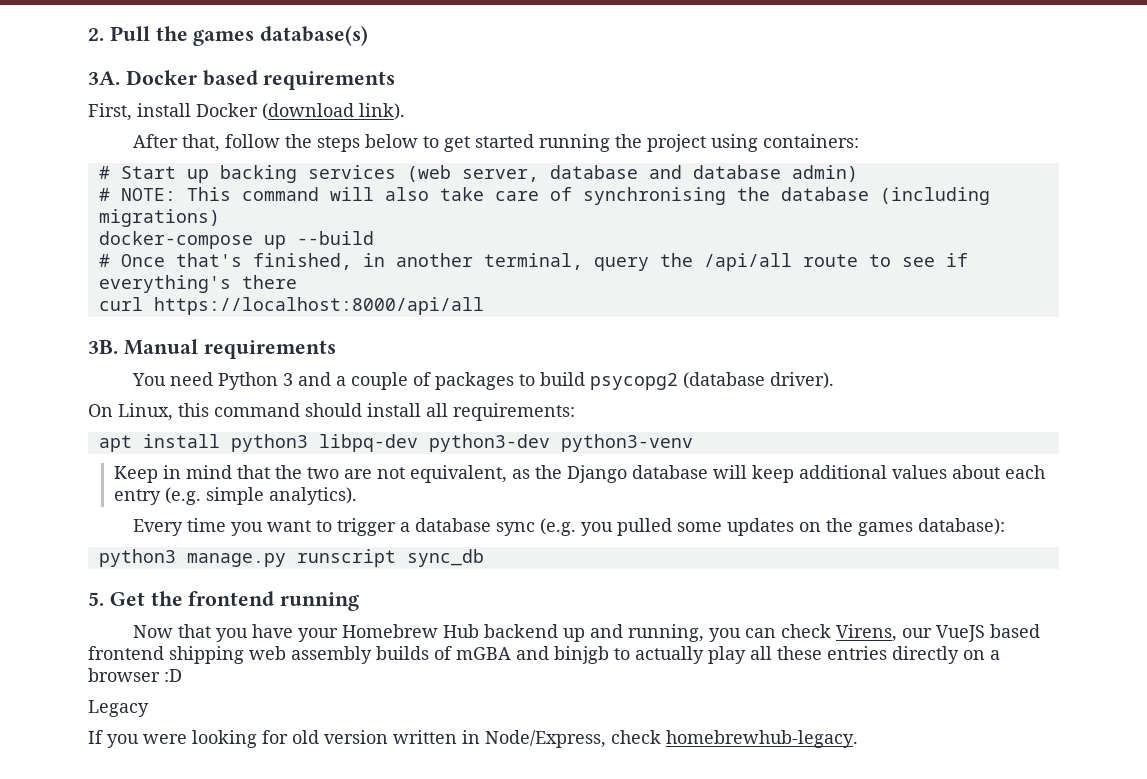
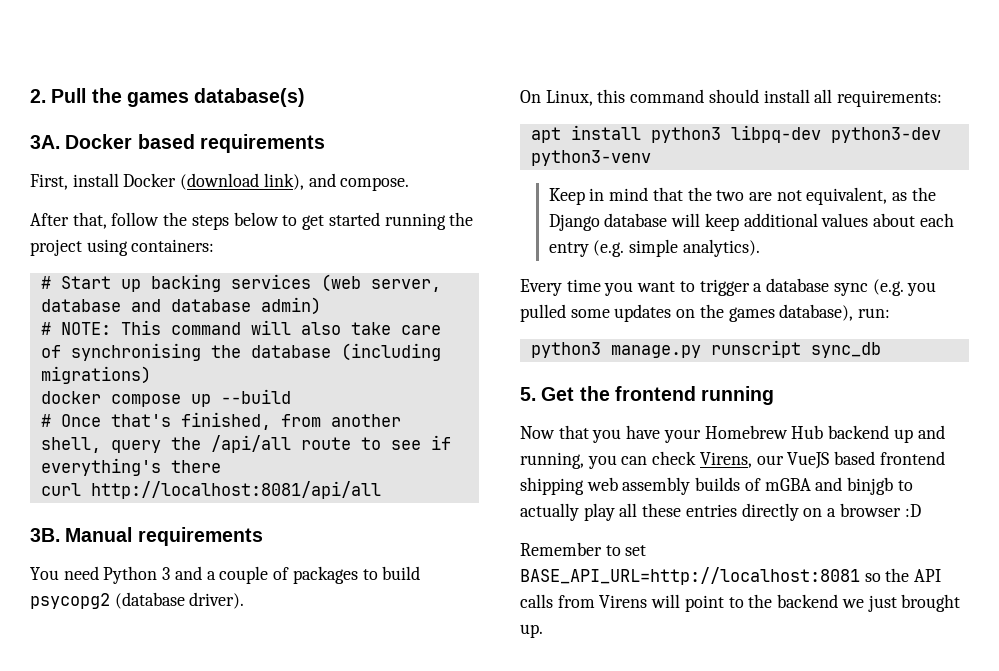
- First, install Docker (download link).
+ First, install Docker (download link), and compose.
- docker-compose up --build
+ docker compose up --build
- # Once that's finished, in another terminal, query the /api/all route to see if everything's there
+ # Once that's finished, from another shell, query the /api/all route to see if everything's there
- curl https://localhost:8000/api/all
+ curl http://localhost:8081/api/all
- Every time you want to trigger a database sync (e.g. you pulled some updates on the games database):
+ Every time you want to trigger a database sync (e.g. you pulled some updates on the games database), run:
- Legacy
- If you were looking for old version written in Node/Express, check homebrewhub-legacy.
+ Remember to set BASE_API_URL=http://localhost:8081 so the API calls from Virens will point to the backend we just brought up.

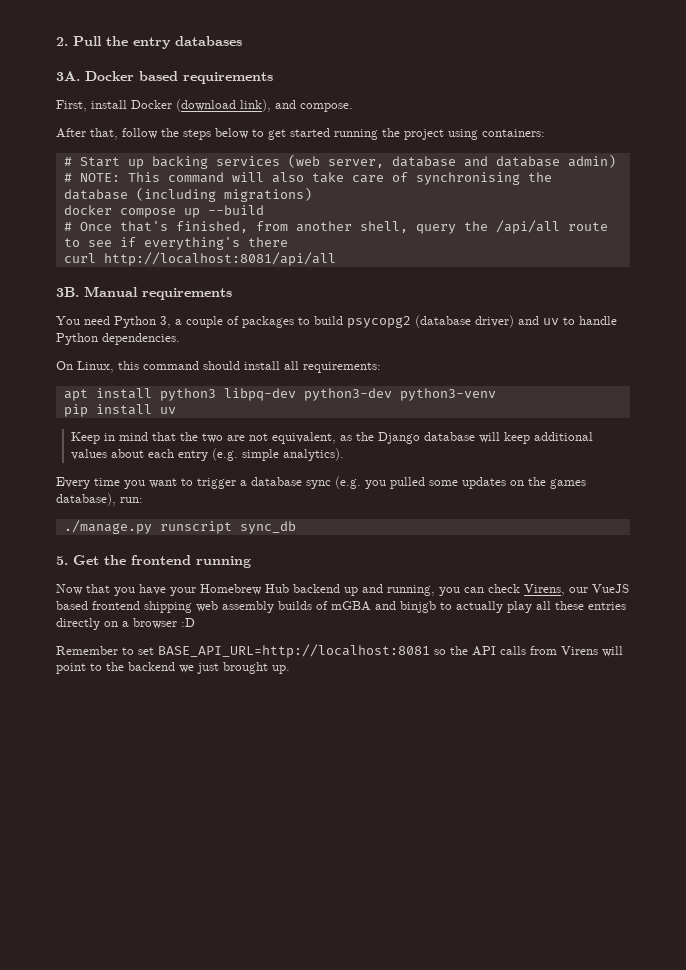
- 2. Pull the games database(s)
+ 2. Pull the entry databases
- You need Python 3 and a couple of packages to build psycopg2 (database driver).
+ You need Python 3, a couple of packages to build psycopg2 (database driver) and uv to handle Python dependencies.
+ pip install uv
- python3 manage.py runscript sync_db
+ ./manage.py runscript sync_db

